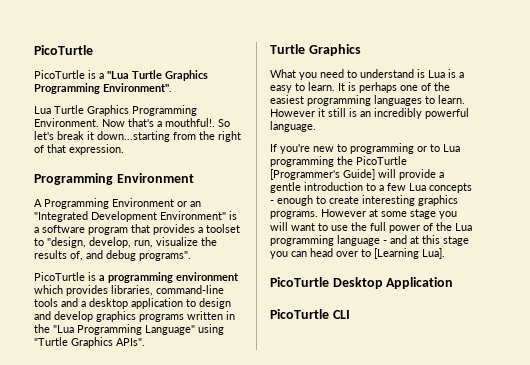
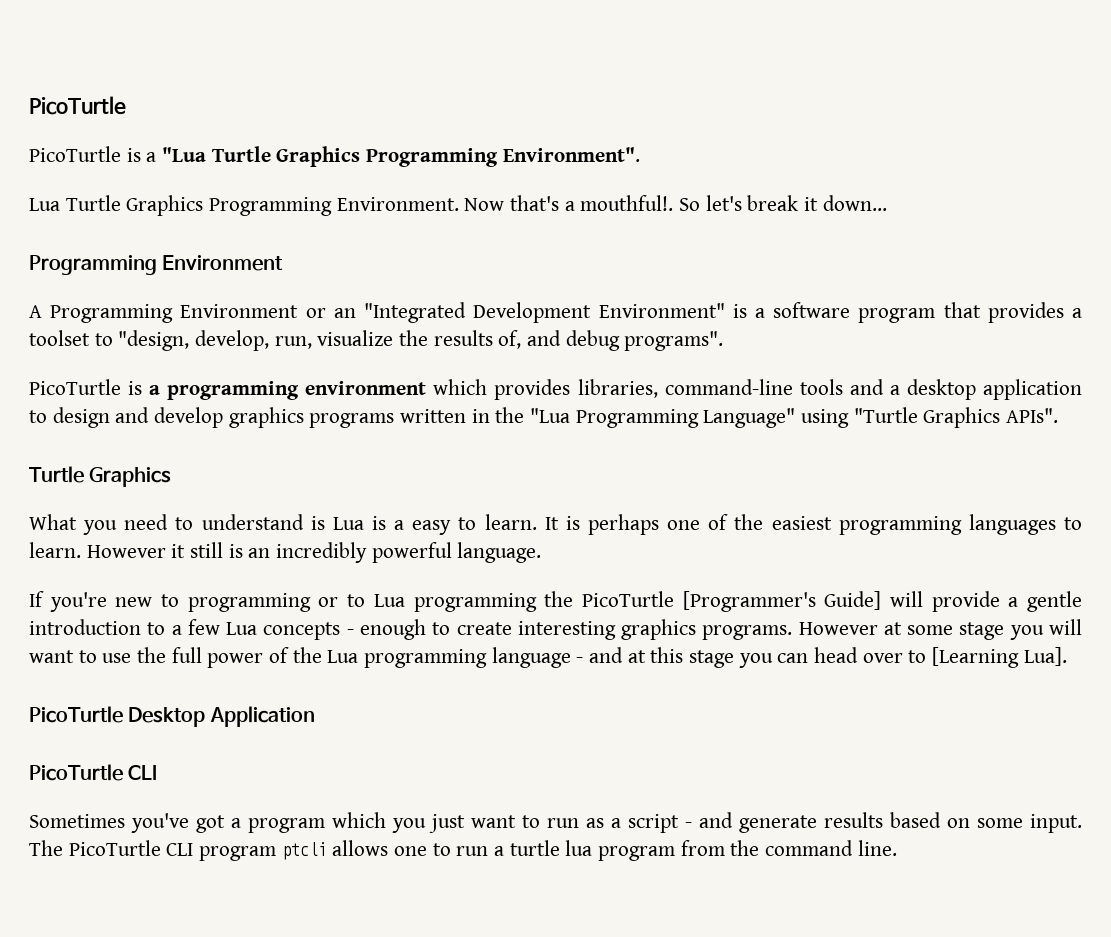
- So let's break it down...starting from the right of that expression.
+ So let's break it down...
+ Sometimes you've got a program which you just want to run as a script - and generate results based on some input. The PicoTurtle CLI program ptcli allows one to run a turtle lua program from the command line.

